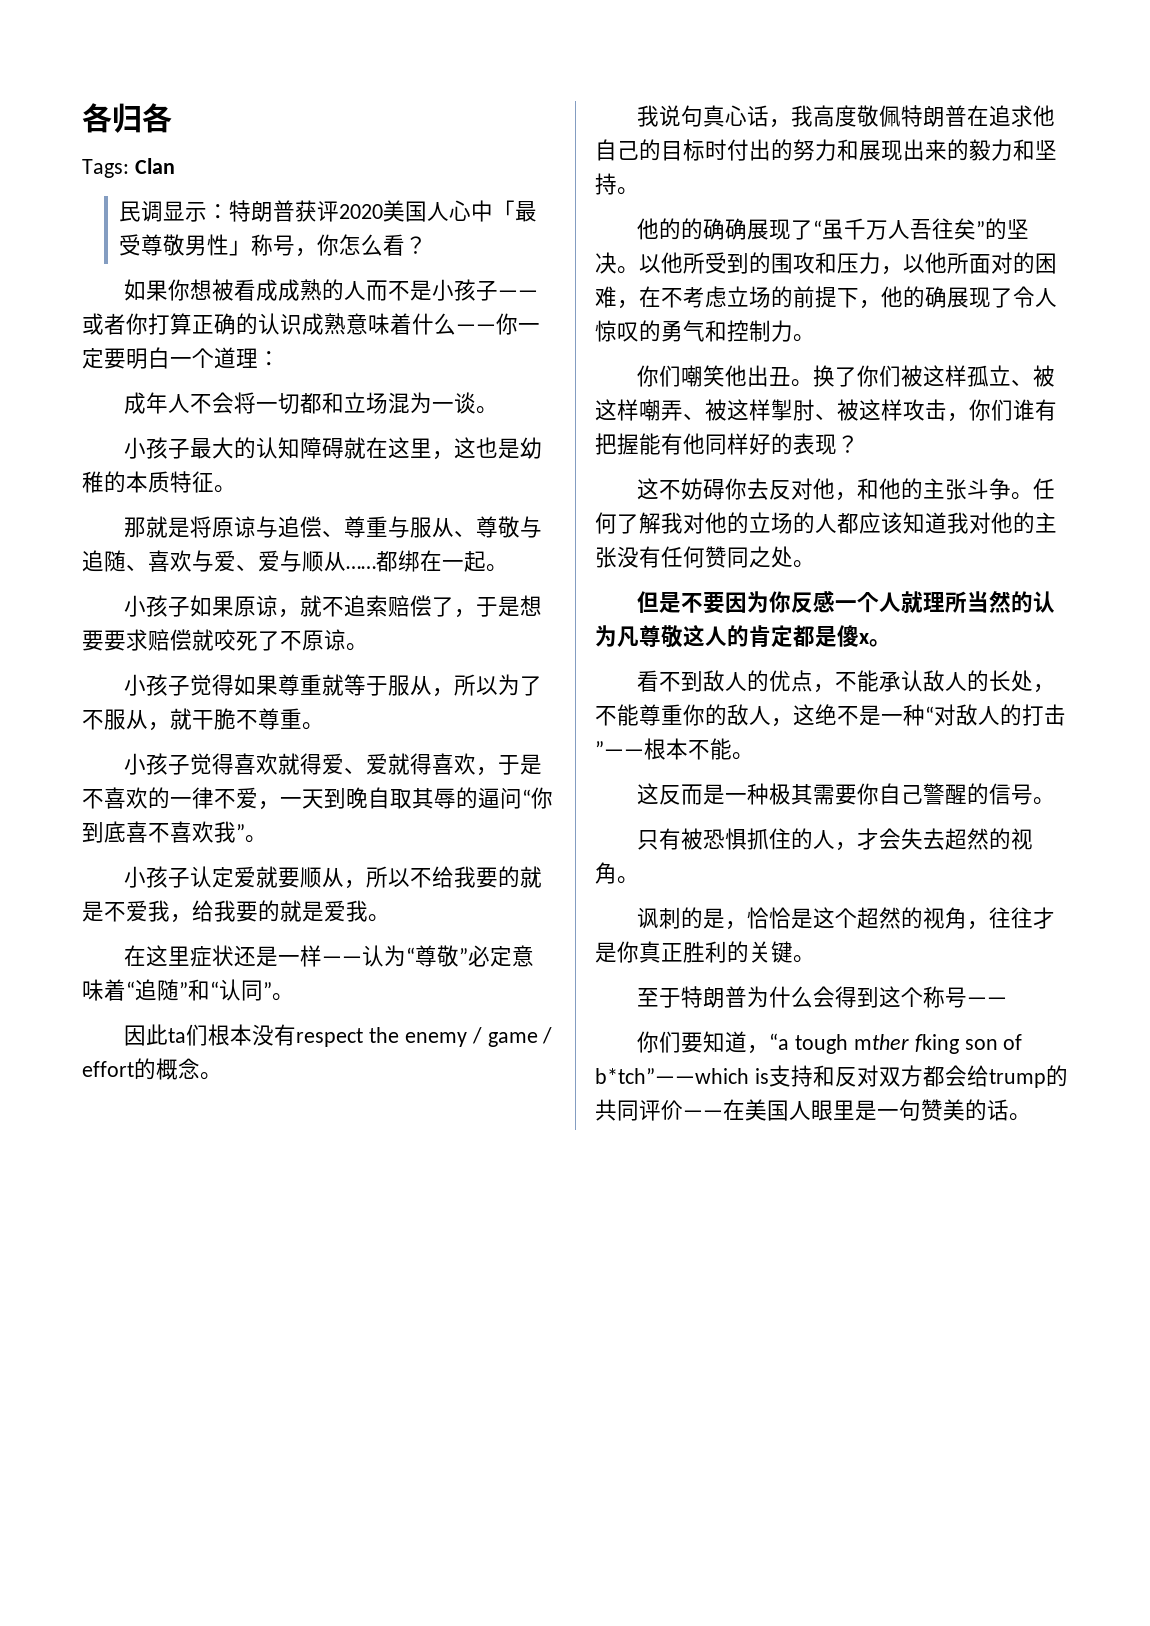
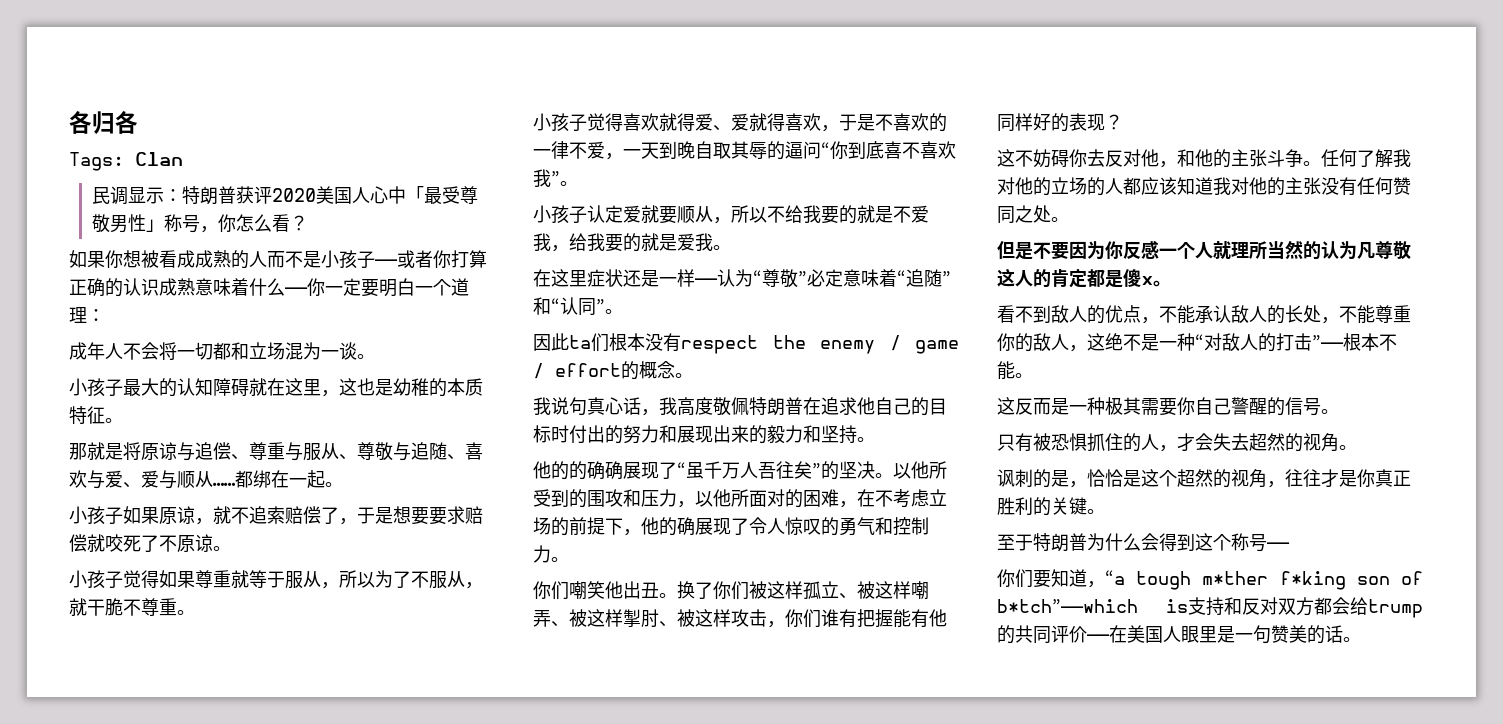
- 你们要知道，“a tough mther fking son of b*tch”——which is支持和反对双方都会给trump的共同评价——在美国人眼里是一句赞美的话。
+ 你们要知道，“a tough m*ther f*king son of b*tch”——which is支持和反对双方都会给trump的共同评价——在美国人眼里是一句赞美的话。

